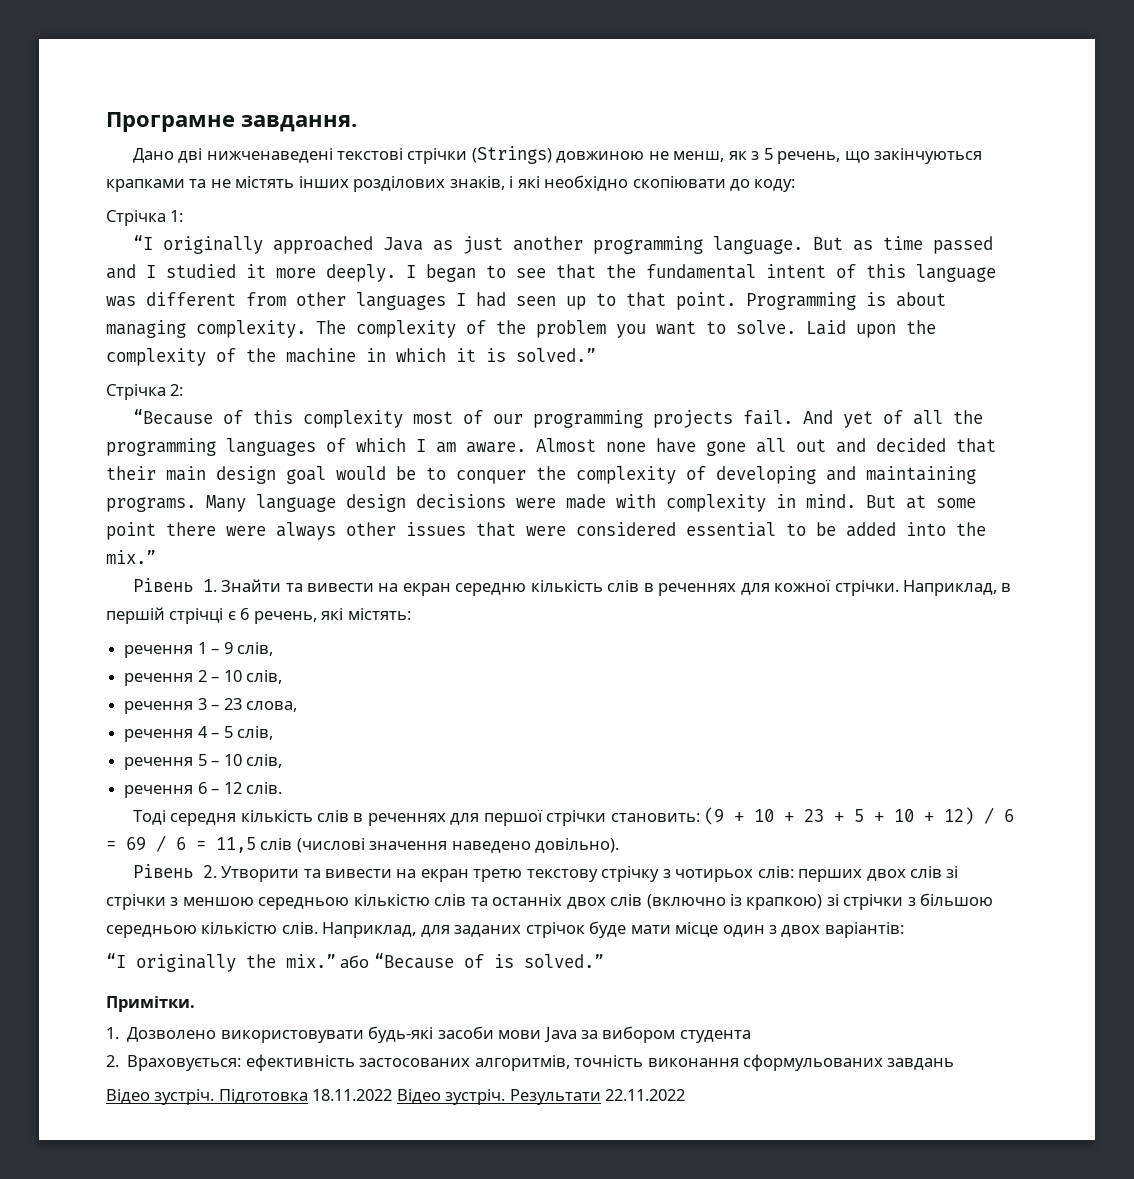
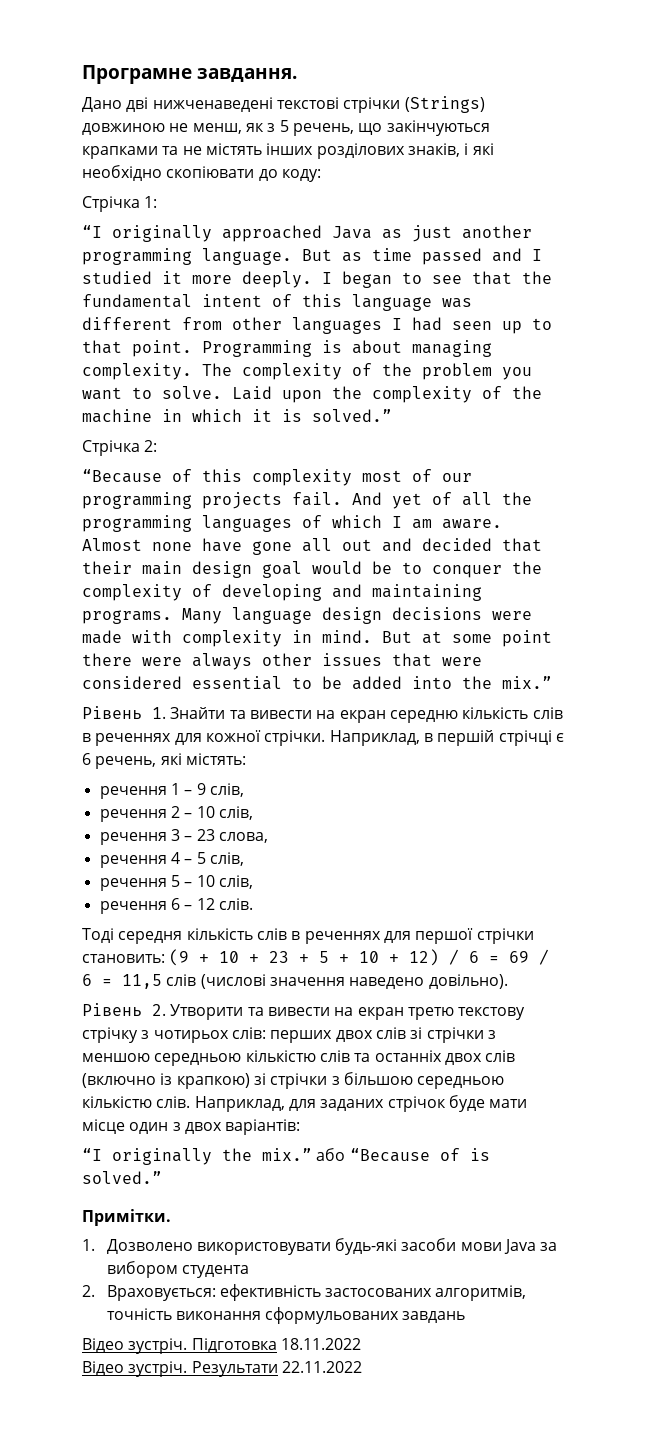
- Підготовка 18.11.2022 Відео зустріч.
+ Підготовка 18.11.2022
+ Відео зустріч.

